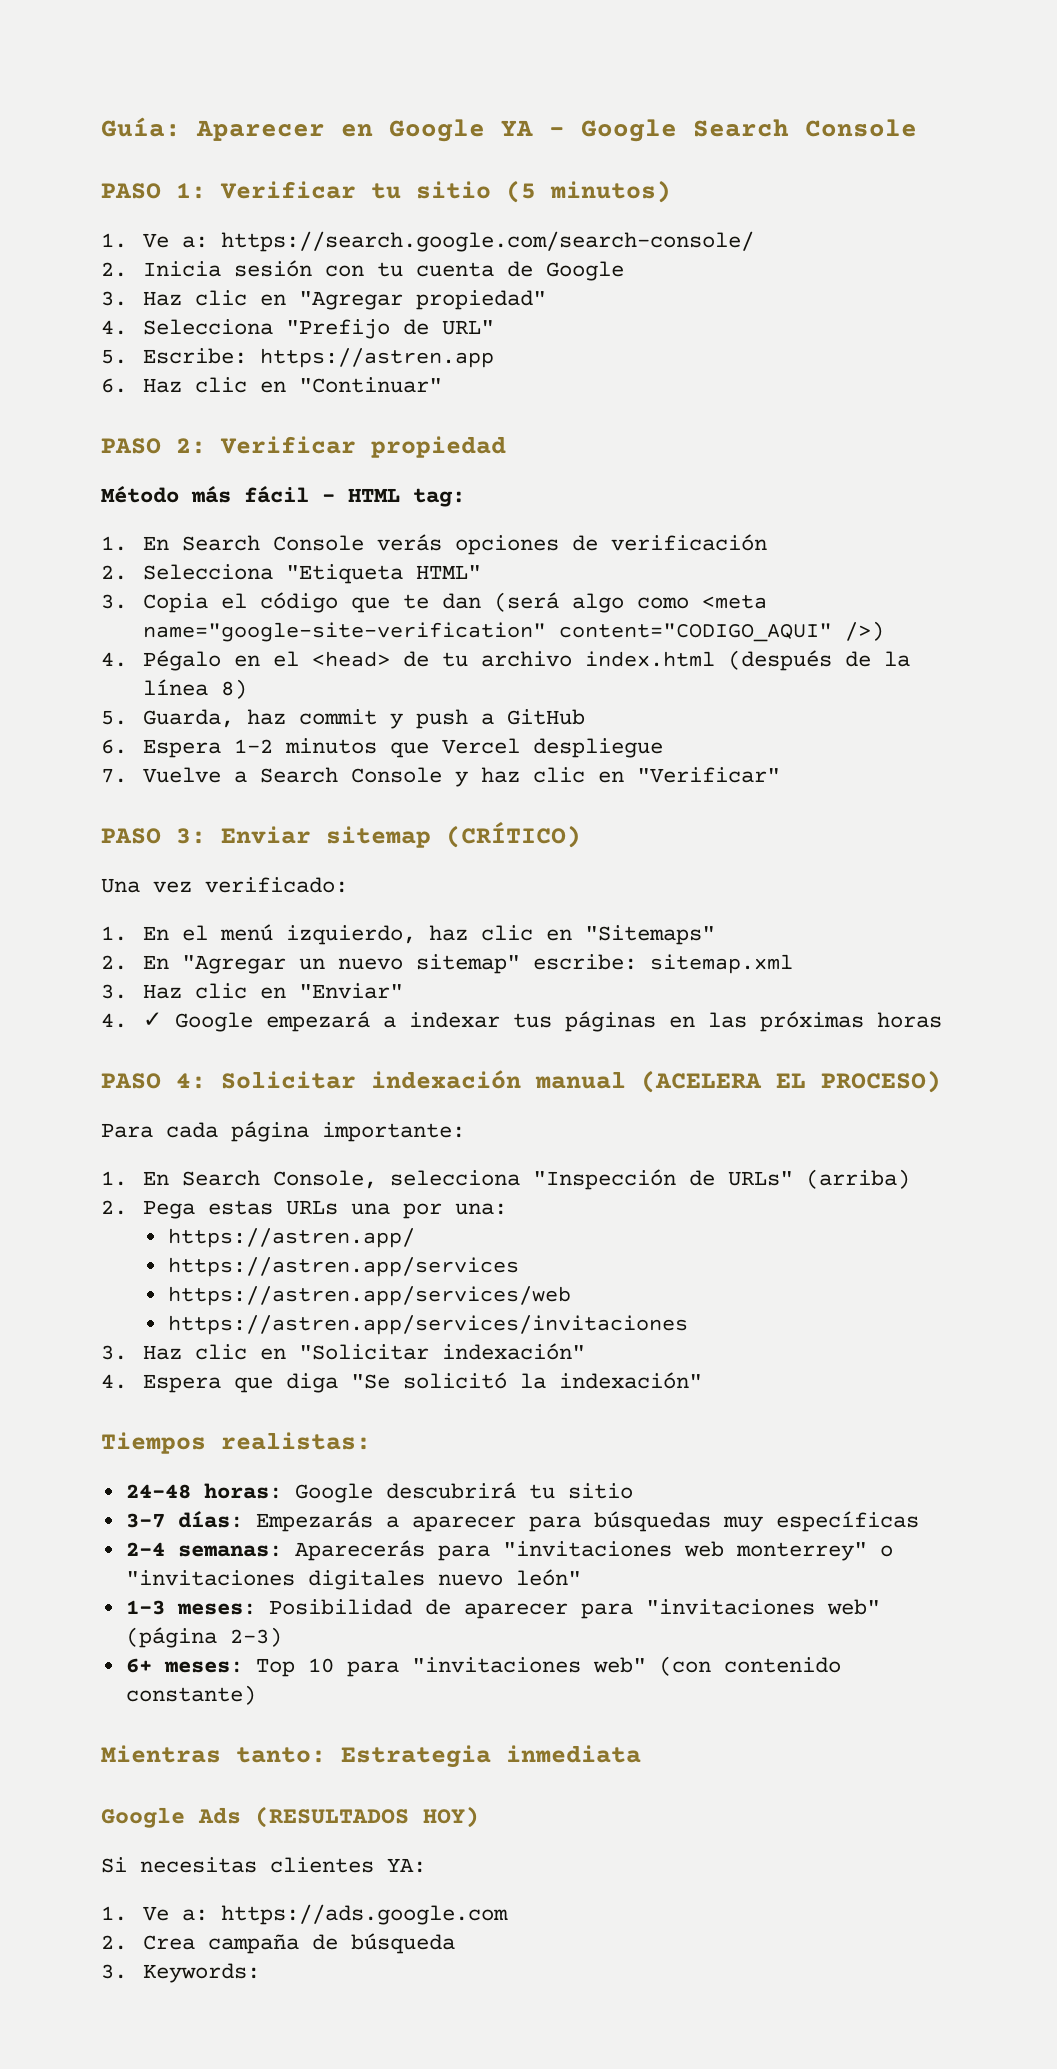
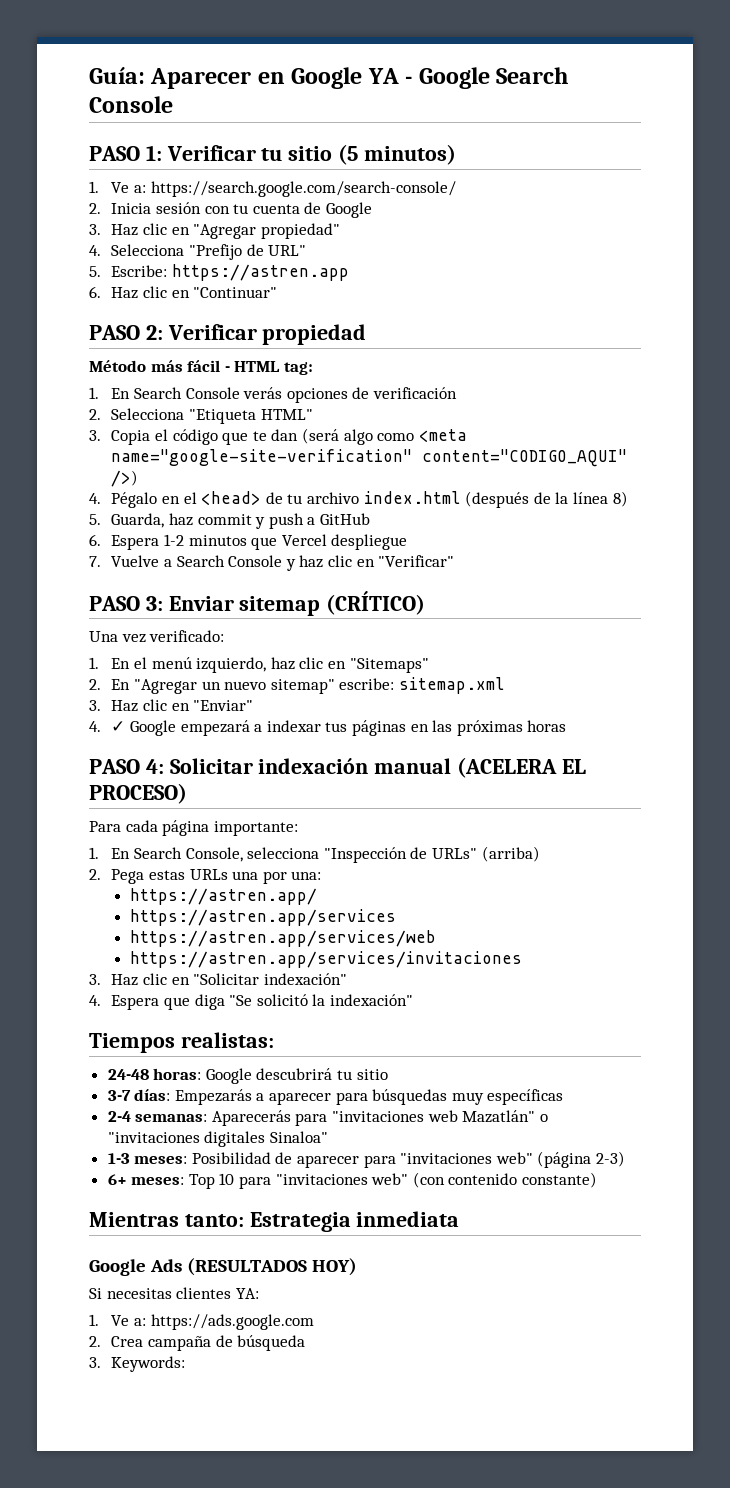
- 2-4 semanas: Aparecerás para "invitaciones web monterrey" o "invitaciones digitales nuevo león"
+ 2-4 semanas: Aparecerás para "invitaciones web Mazatlán" o "invitaciones digitales Sinaloa"

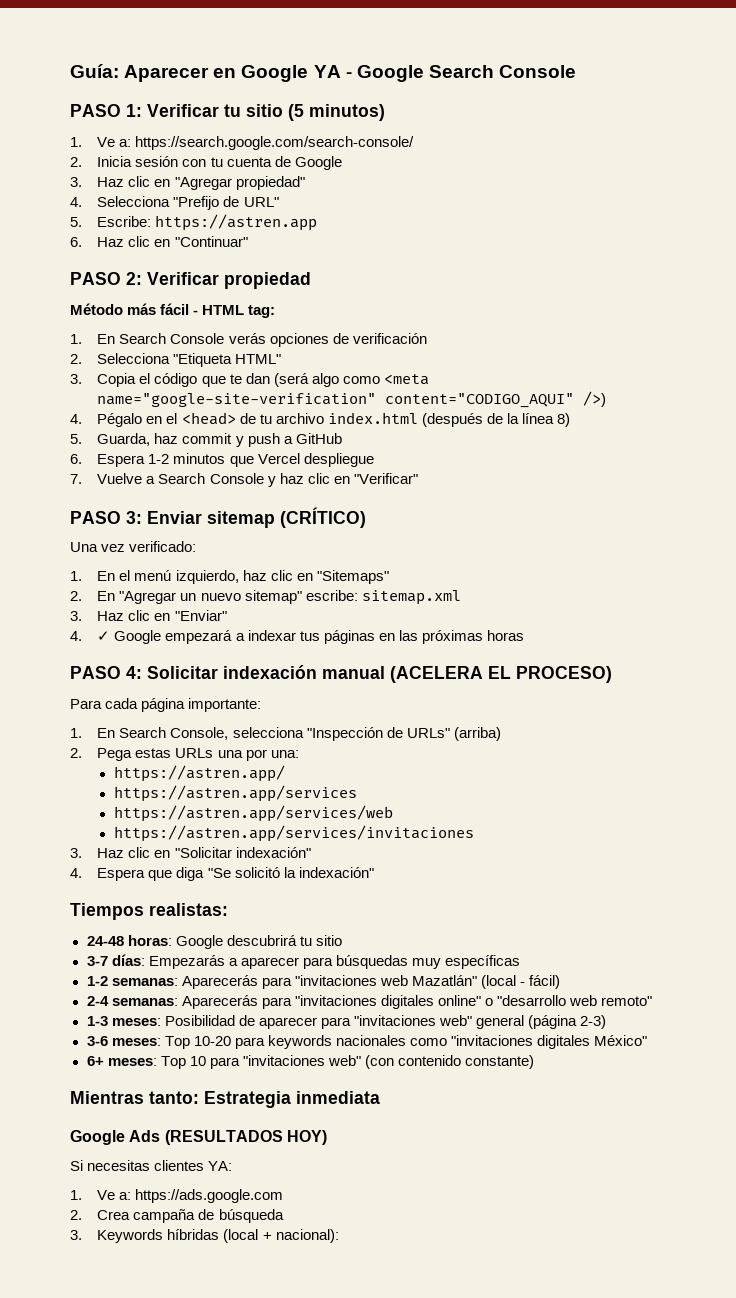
- 2-4 semanas: Aparecerás para "invitaciones web Mazatlán" o "invitaciones digitales Sinaloa"
+ 1-2 semanas: Aparecerás para "invitaciones web Mazatlán" (local - fácil)
+ 2-4 semanas: Aparecerás para "invitaciones digitales online" o "desarrollo web remoto"
- 1-3 meses: Posibilidad de aparecer para "invitaciones web" (página 2-3)
+ 1-3 meses: Posibilidad de aparecer para "invitaciones web" general (página 2-3)
+ 3-6 meses: Top 10-20 para keywords nacionales como "invitaciones digitales México"
- 3. Keywords:
+ 3. Keywords híbridas (local + nacional):

